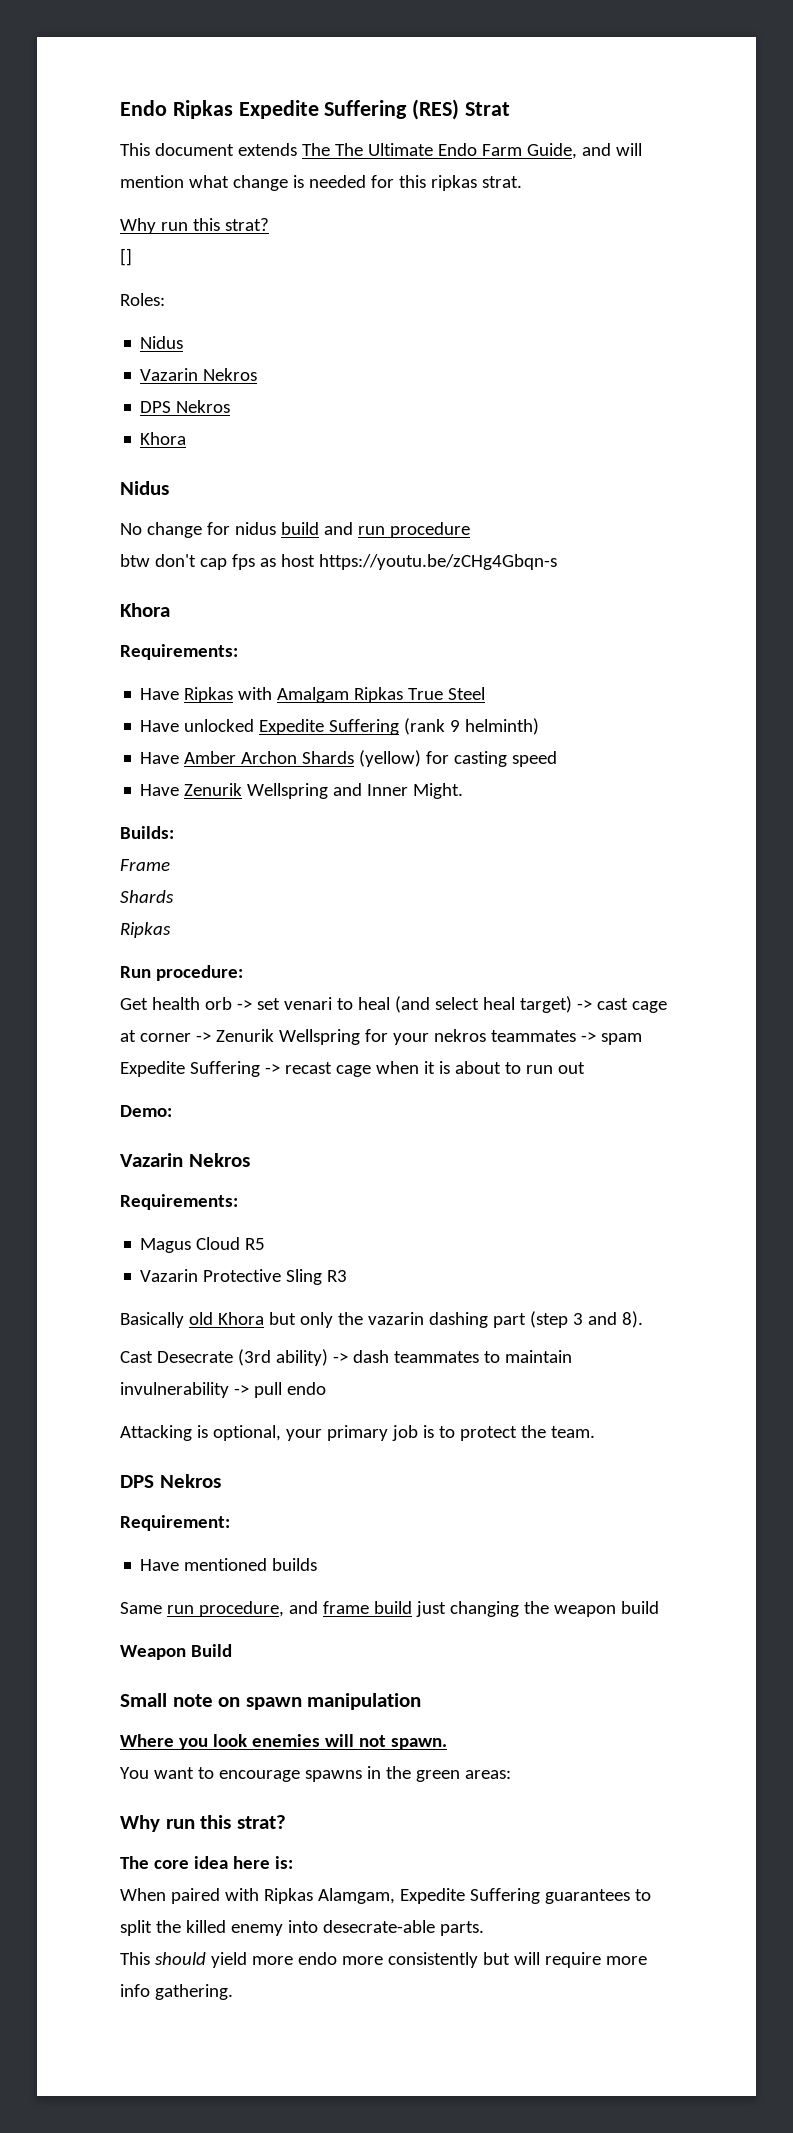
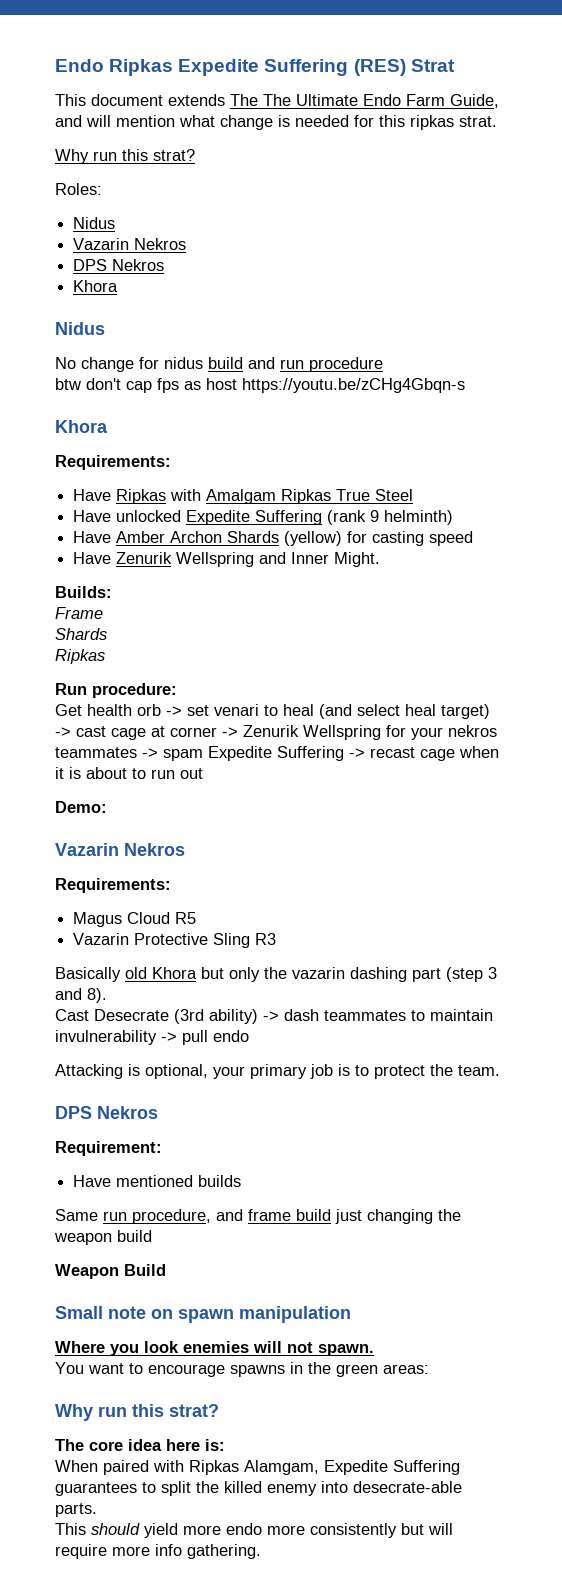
- []

